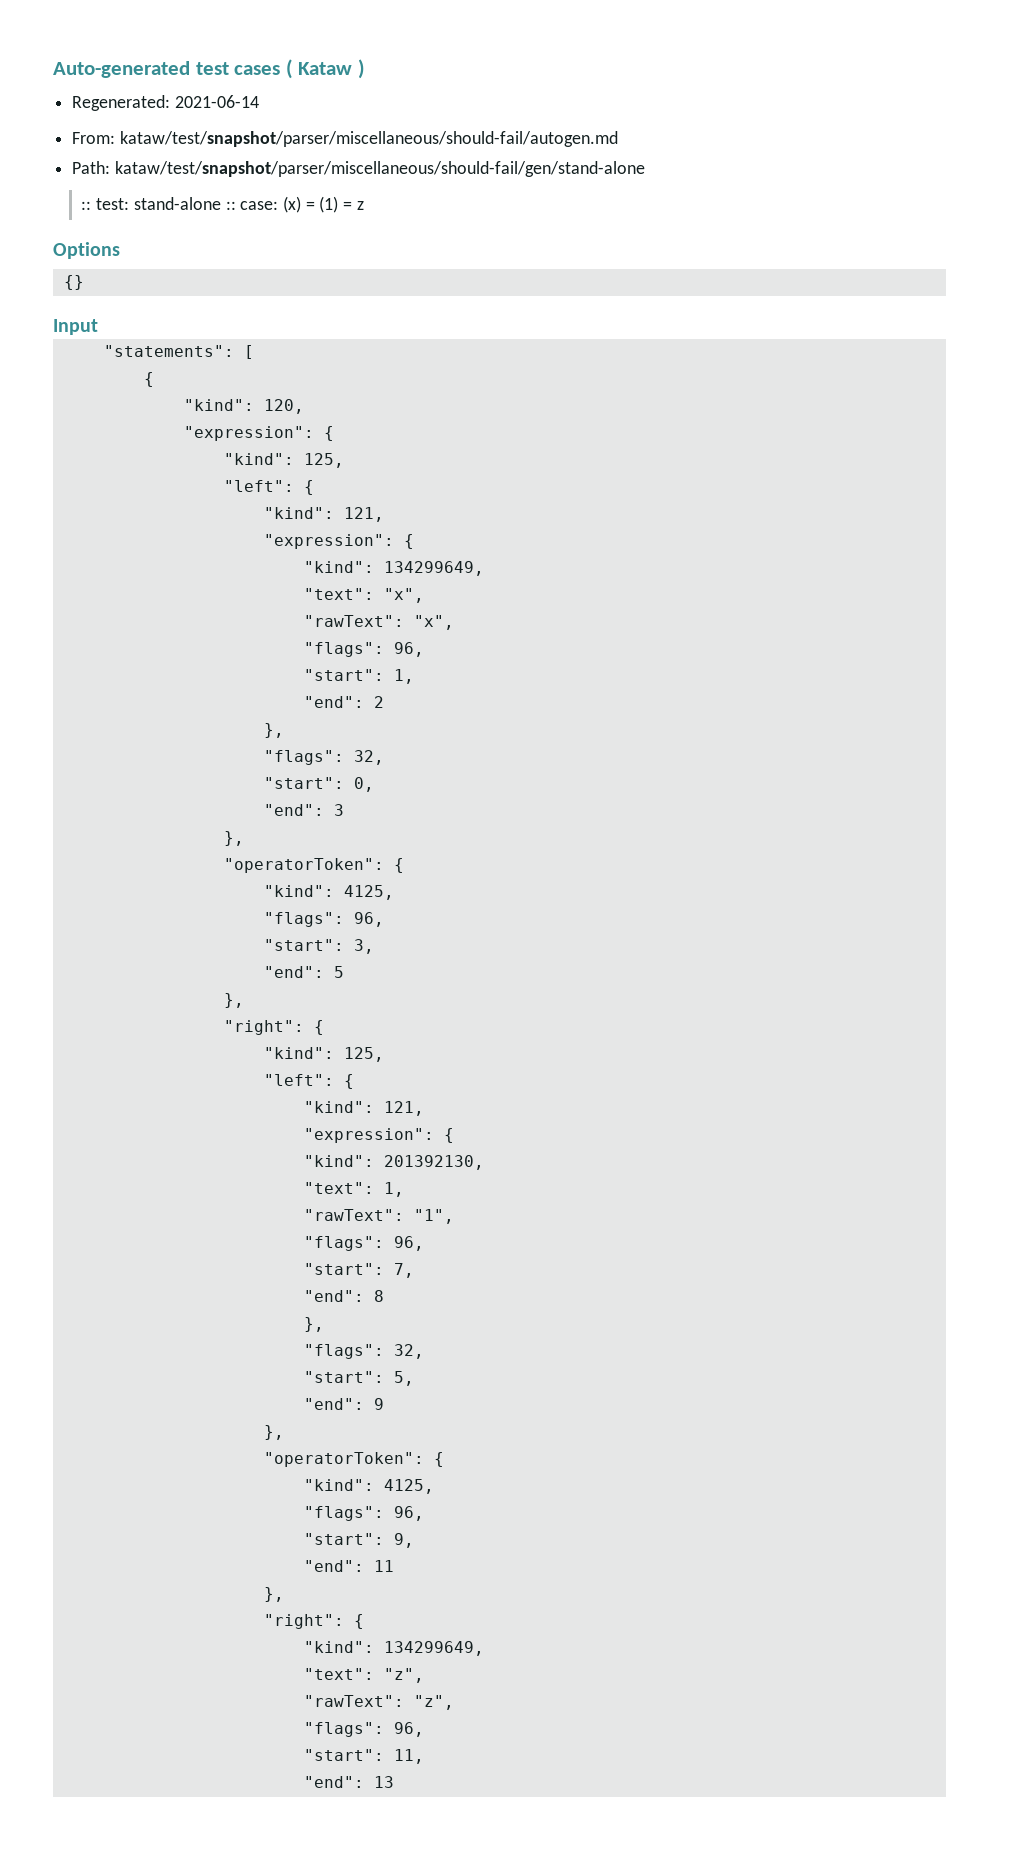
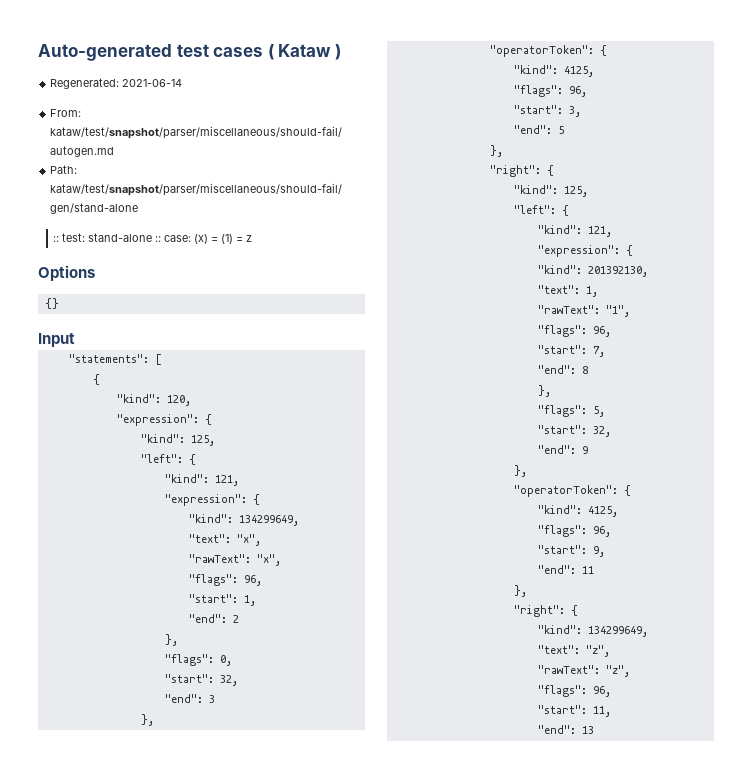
  "end": 2
  },
- "flags": 32,
- "start": 0,
+ "flags": 0,
+ "start": 32,
  "end": 8
  },
- "flags": 32,
- "start": 5,
+ "flags": 5,
+ "start": 32,

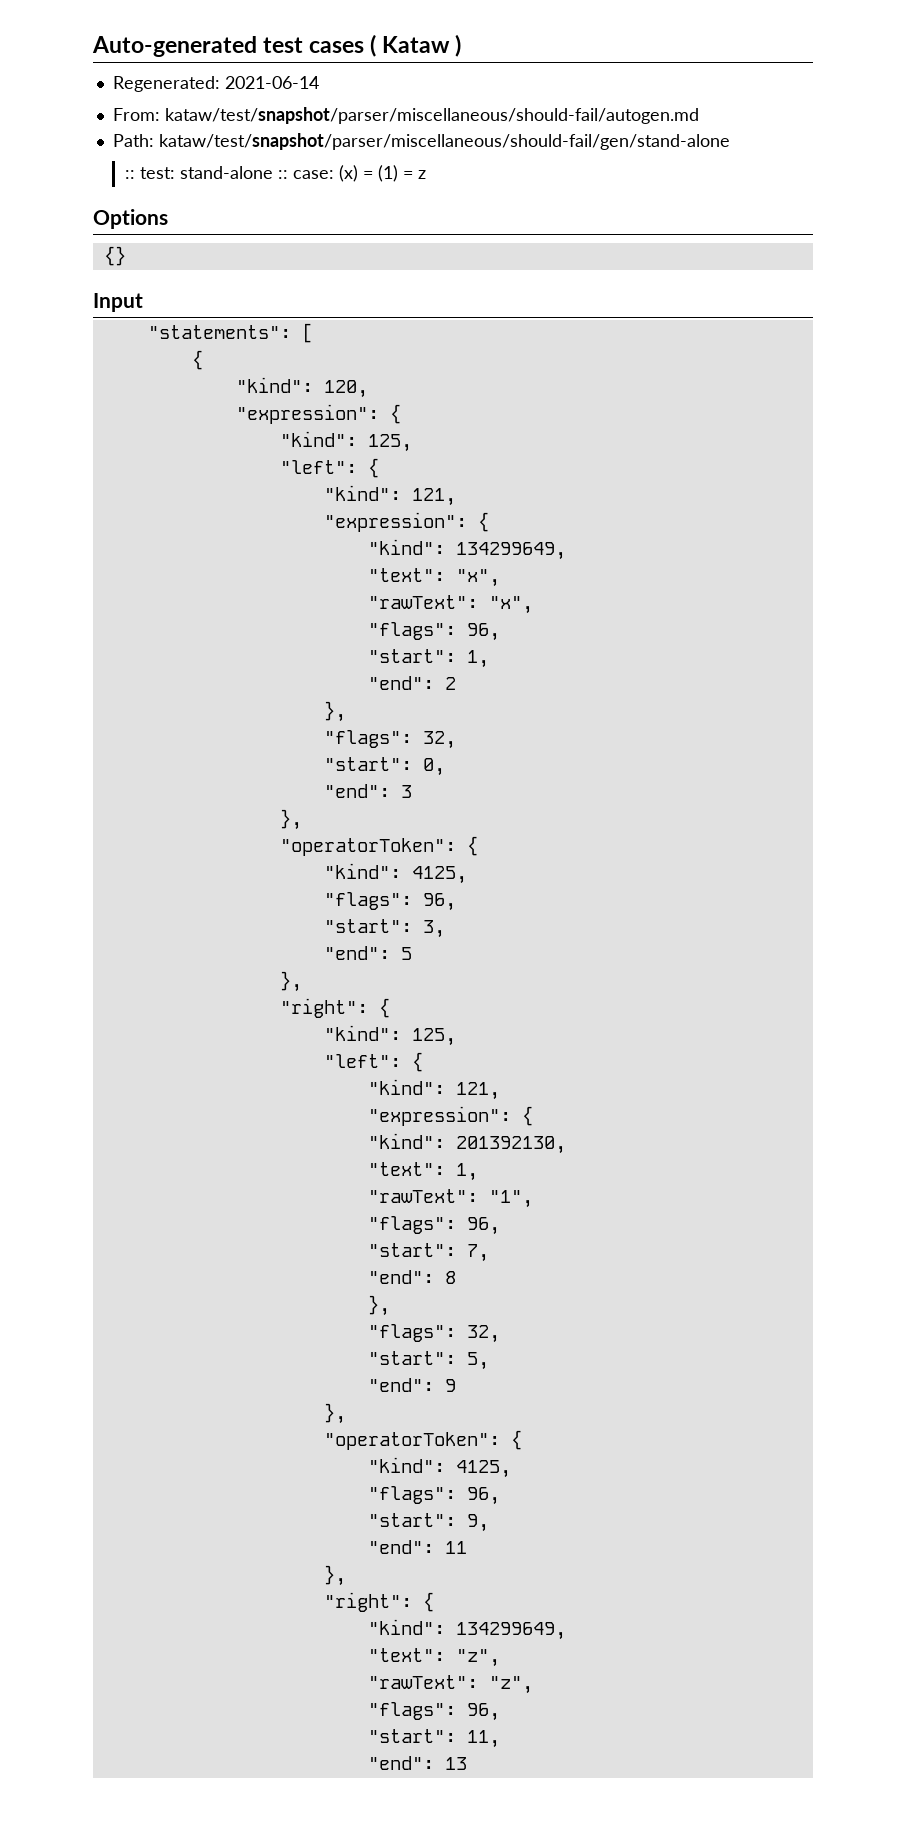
  "end": 2
  },
- "flags": 0,
- "start": 32,
+ "flags": 32,
+ "start": 0,
  "end": 8
  },
- "flags": 5,
- "start": 32,
+ "flags": 32,
+ "start": 5,

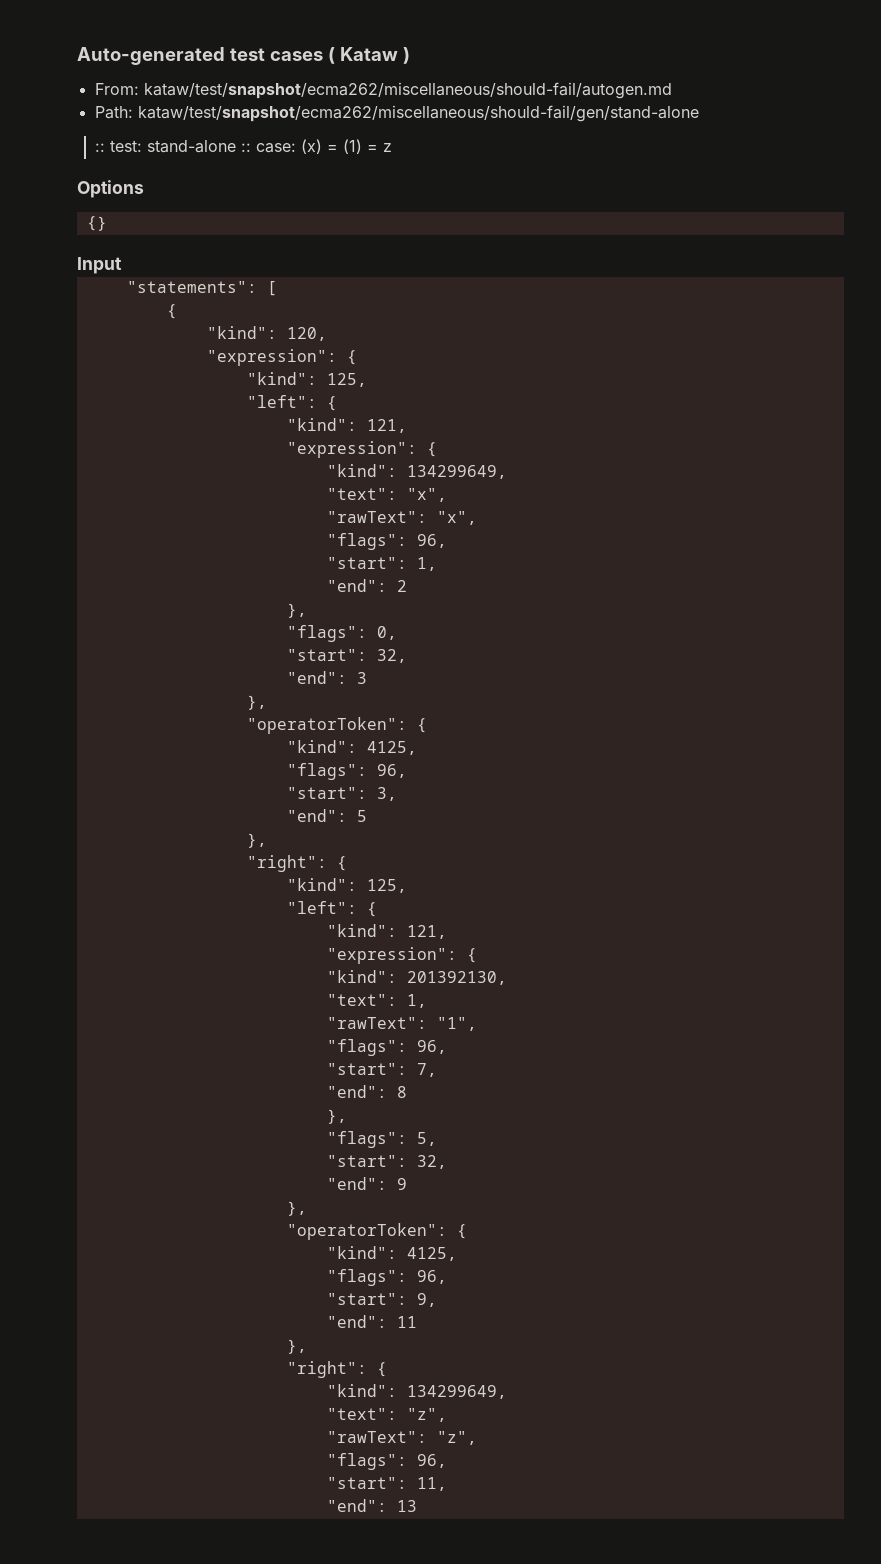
- Regenerated: 2021-06-14
- From: kataw/test/snapshot/parser/miscellaneous/should-fail/autogen.md
+ From: kataw/test/snapshot/ecma262/miscellaneous/should-fail/autogen.md
- Path: kataw/test/snapshot/parser/miscellaneous/should-fail/gen/stand-alone
+ Path: kataw/test/snapshot/ecma262/miscellaneous/should-fail/gen/stand-alone
  "end": 2
  },
- "flags": 32,
- "start": 0,
+ "flags": 0,
+ "start": 32,
  "end": 8
  },
- "flags": 32,
- "start": 5,
+ "flags": 5,
+ "start": 32,

